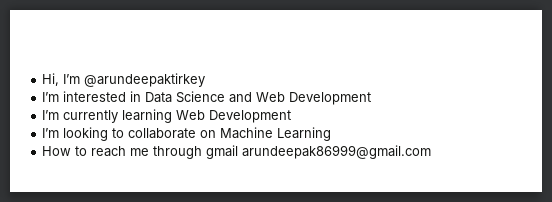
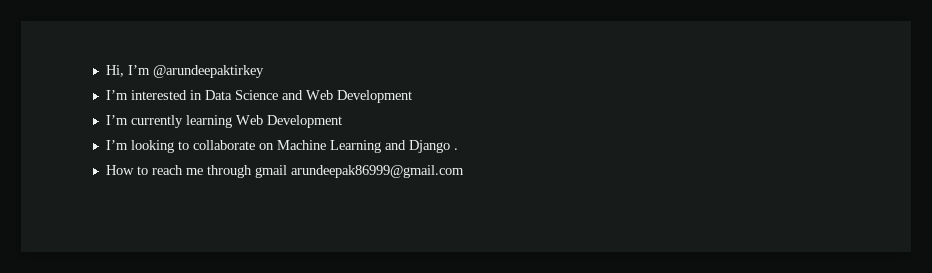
- I’m looking to collaborate on Machine Learning
+ I’m looking to collaborate on Machine Learning and Django .

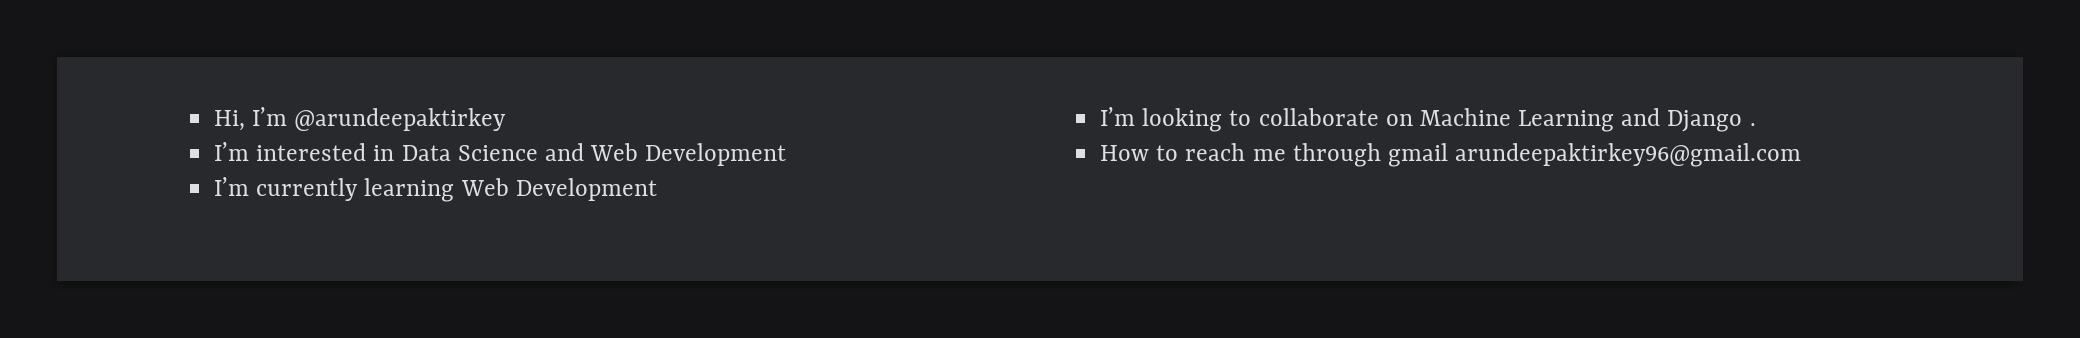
- How to reach me through gmail arundeepak86999@gmail.com
+ How to reach me through gmail arundeepaktirkey96@gmail.com

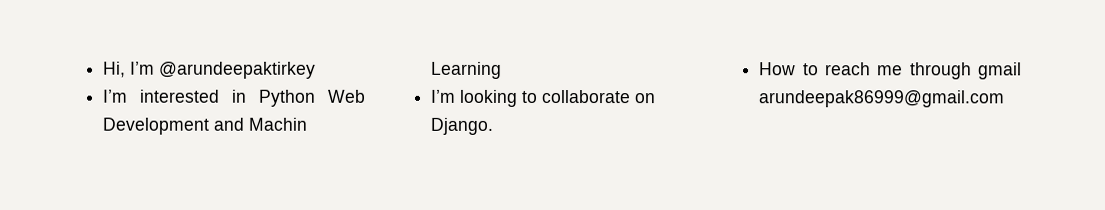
- I’m interested in Data Science and Web Development
- I’m currently learning Web Development
+ I’m interested in Python Web Development and Machin Learning
- I’m looking to collaborate on Machine Learning and Django .
+ I’m looking to collaborate on Django.
- How to reach me through gmail arundeepaktirkey96@gmail.com
+ How to reach me through gmail arundeepak86999@gmail.com

